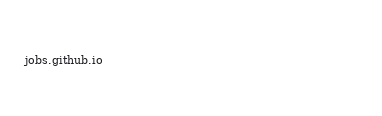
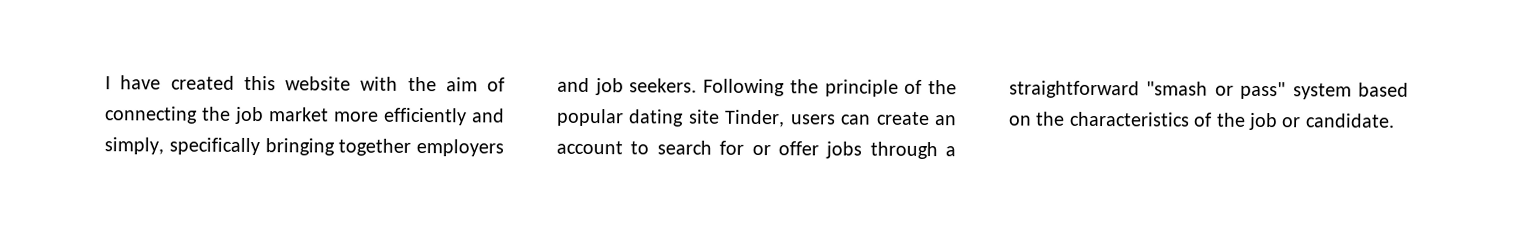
- jobs.github.io
+ I have created this website with the aim of connecting the job market more efficiently and simply, specifically bringing together employers and job seekers. Following the principle of the popular dating site Tinder, users can create an account to search for or offer jobs through a straightforward "smash or pass" system based on the characteristics of the job or candidate.

